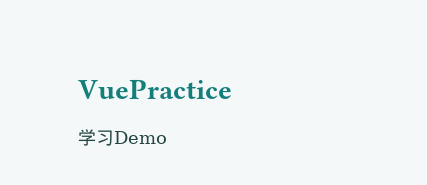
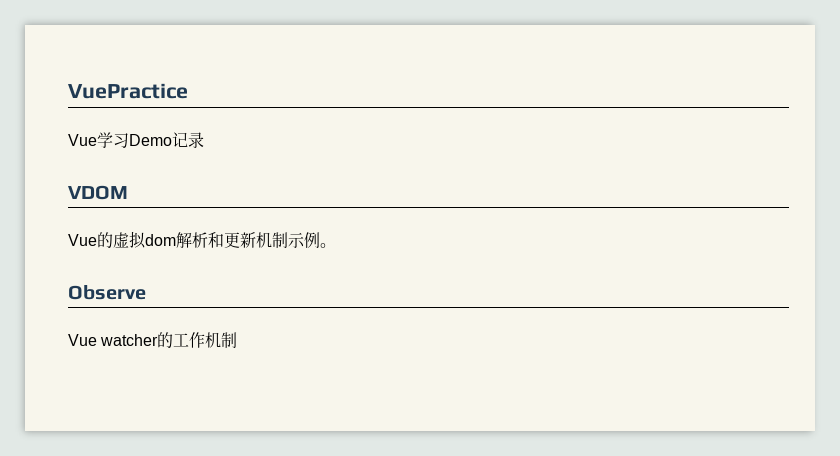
- 学习Demo
+ Vue学习Demo记录
+ VDOM
+ Vue的虚拟dom解析和更新机制示例。
+ Observe
+ Vue watcher的工作机制

